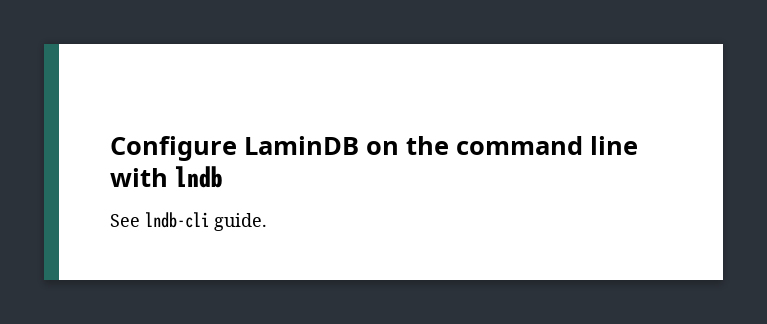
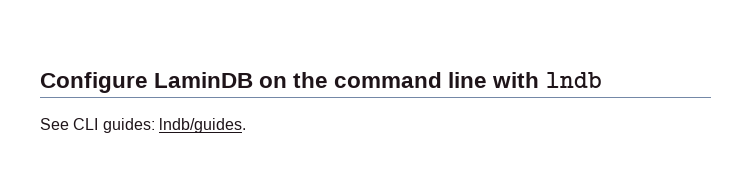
- See lndb-cli guide.
+ See CLI guides: lndb/guides.

